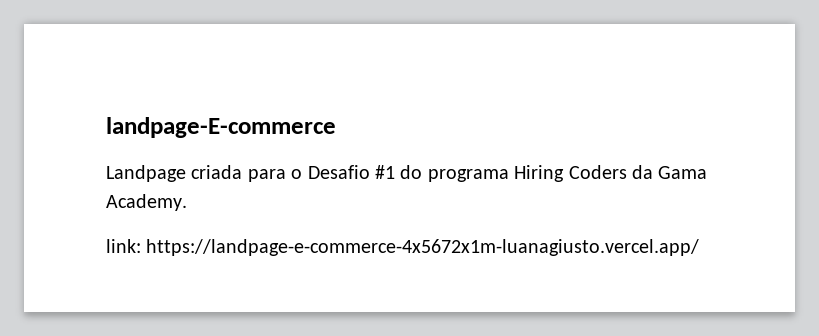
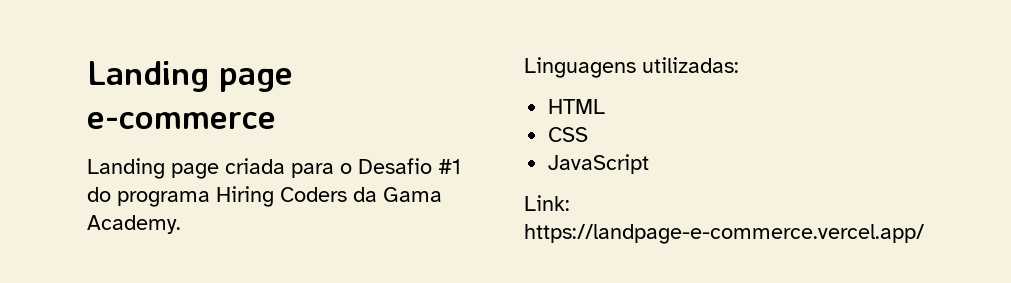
- landpage-E-commerce
- Landpage criada para o Desafio #1 do programa Hiring Coders da Gama Academy.
+ Landing page e-commerce
+ Landing page criada para o Desafio #1 do programa Hiring Coders da Gama Academy.
- link: https://landpage-e-commerce-4x5672x1m-luanagiusto.vercel.app/
+ Linguagens utilizadas:
+ HTML
+ CSS
+ JavaScript
+ Link: https://landpage-e-commerce.vercel.app/

